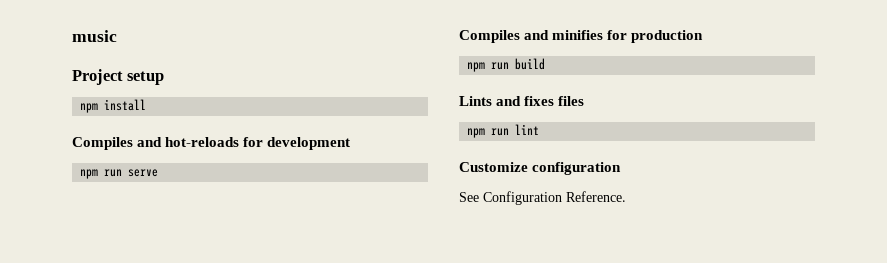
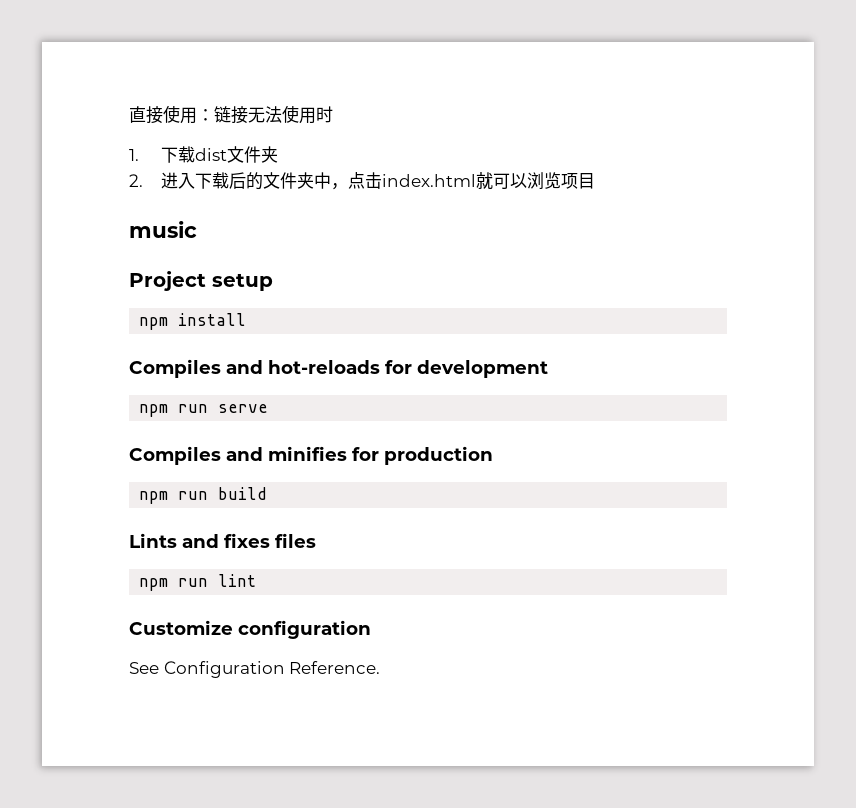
+ 直接使用：链接无法使用时
+ 1.下载dist文件夹
+ 2.进入下载后的文件夹中，点击index.html就可以浏览项目

